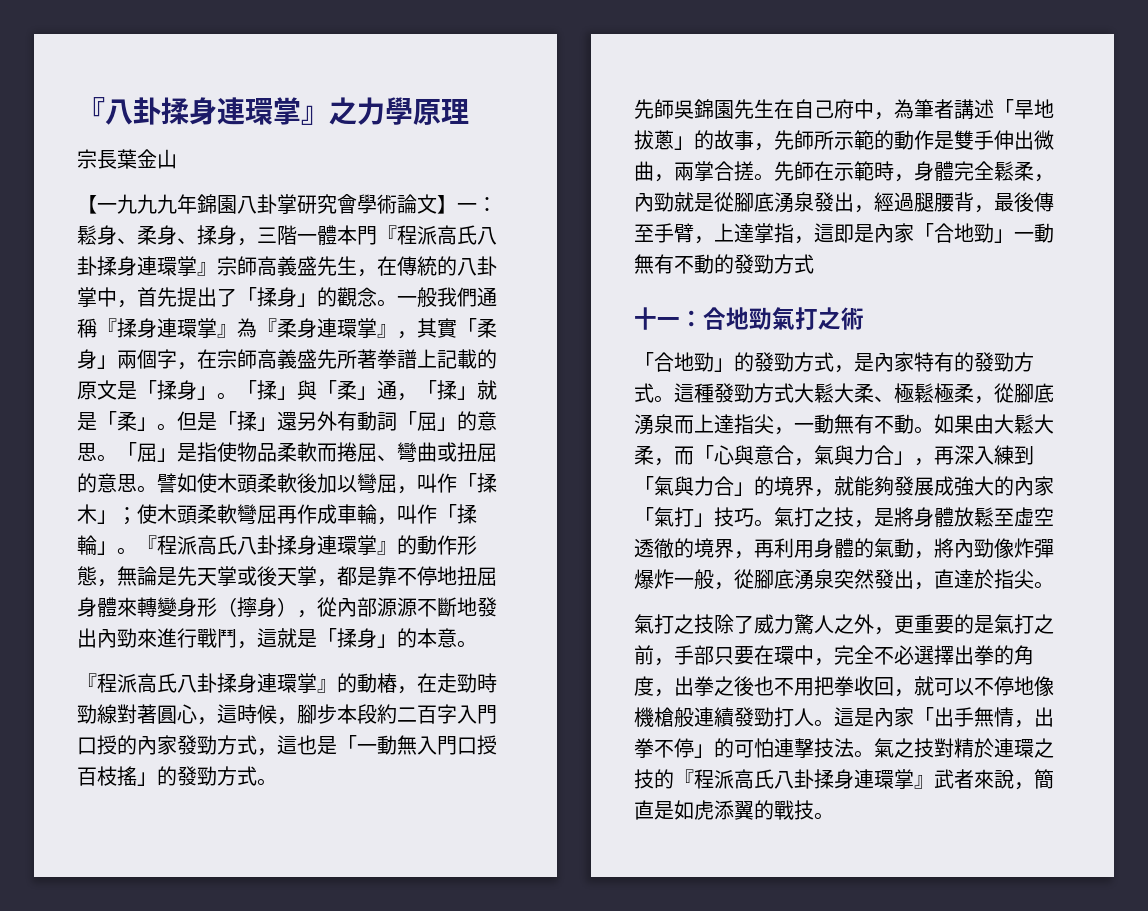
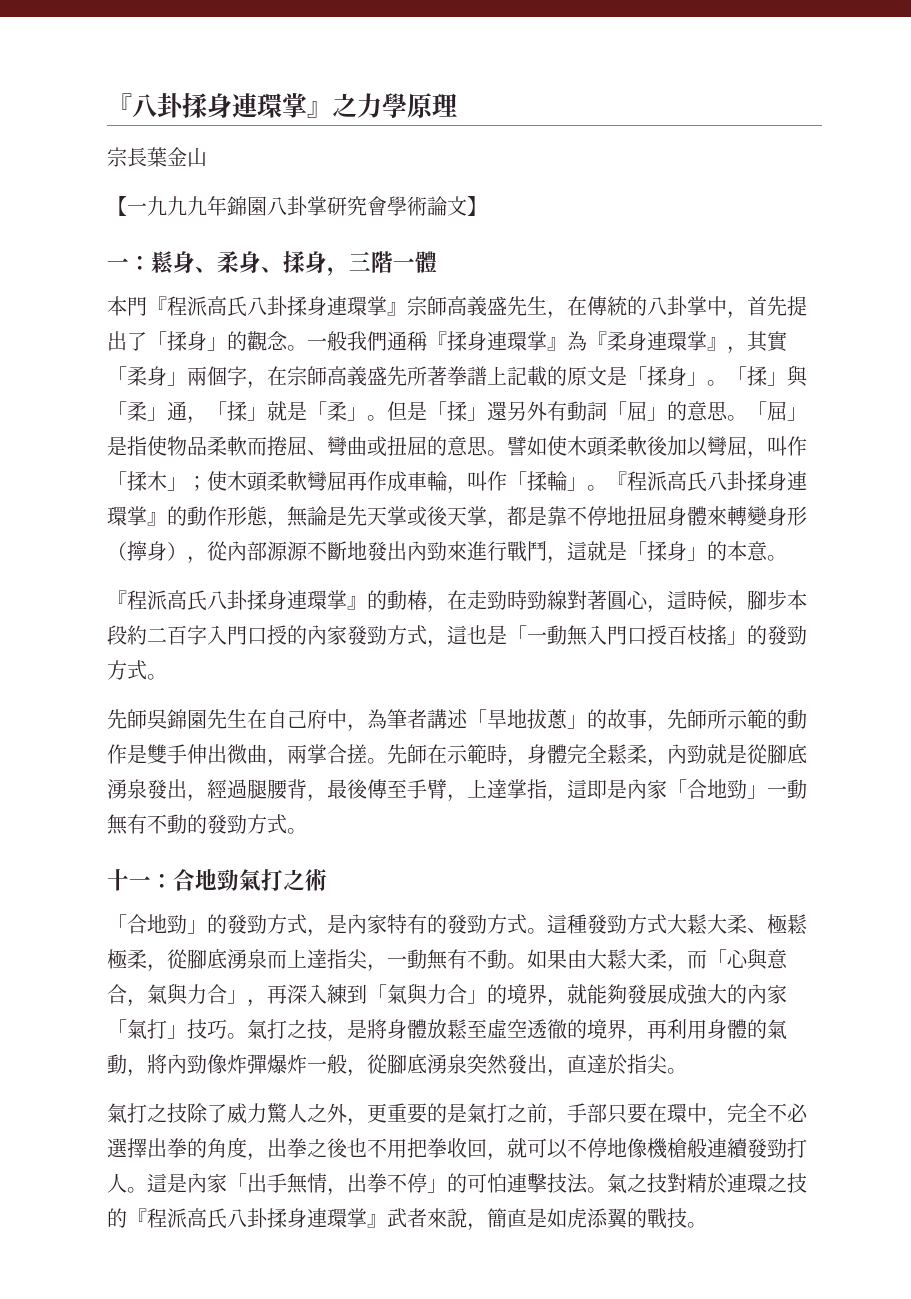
- 【一九九九年錦園八卦掌研究會學術論文】一：鬆身、柔身、揉身，三階一體本門『程派高氏八卦揉身連環掌』宗師高義盛先生，在傳統的八卦掌中，首先提出了「揉身」的觀念。
+ 【一九九九年錦園八卦掌研究會學術論文】
+ 一：鬆身、柔身、揉身，三階一體
+ 本門『程派高氏八卦揉身連環掌』宗師高義盛先生，在傳統的八卦掌中，首先提出了「揉身」的觀念。
- 先師在示範時，身體完全鬆柔，內勁就是從腳底湧泉發出，經過腿腰背，最後傳至手臂，上達掌指，這即是內家「合地勁」一動無有不動的發勁方式
+ 先師在示範時，身體完全鬆柔，內勁就是從腳底湧泉發出，經過腿腰背，最後傳至手臂，上達掌指，這即是內家「合地勁」一動無有不動的發勁方式。

